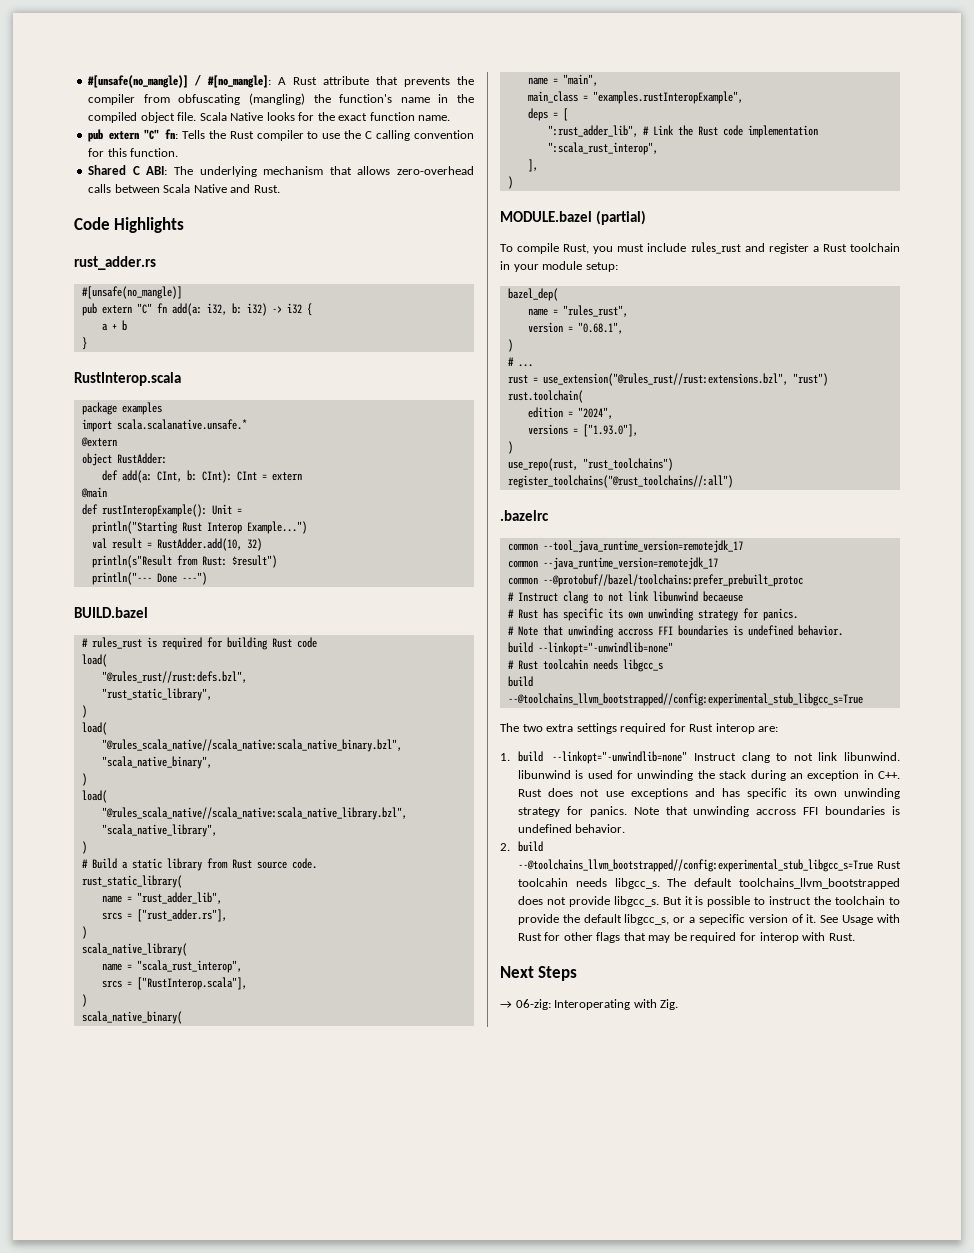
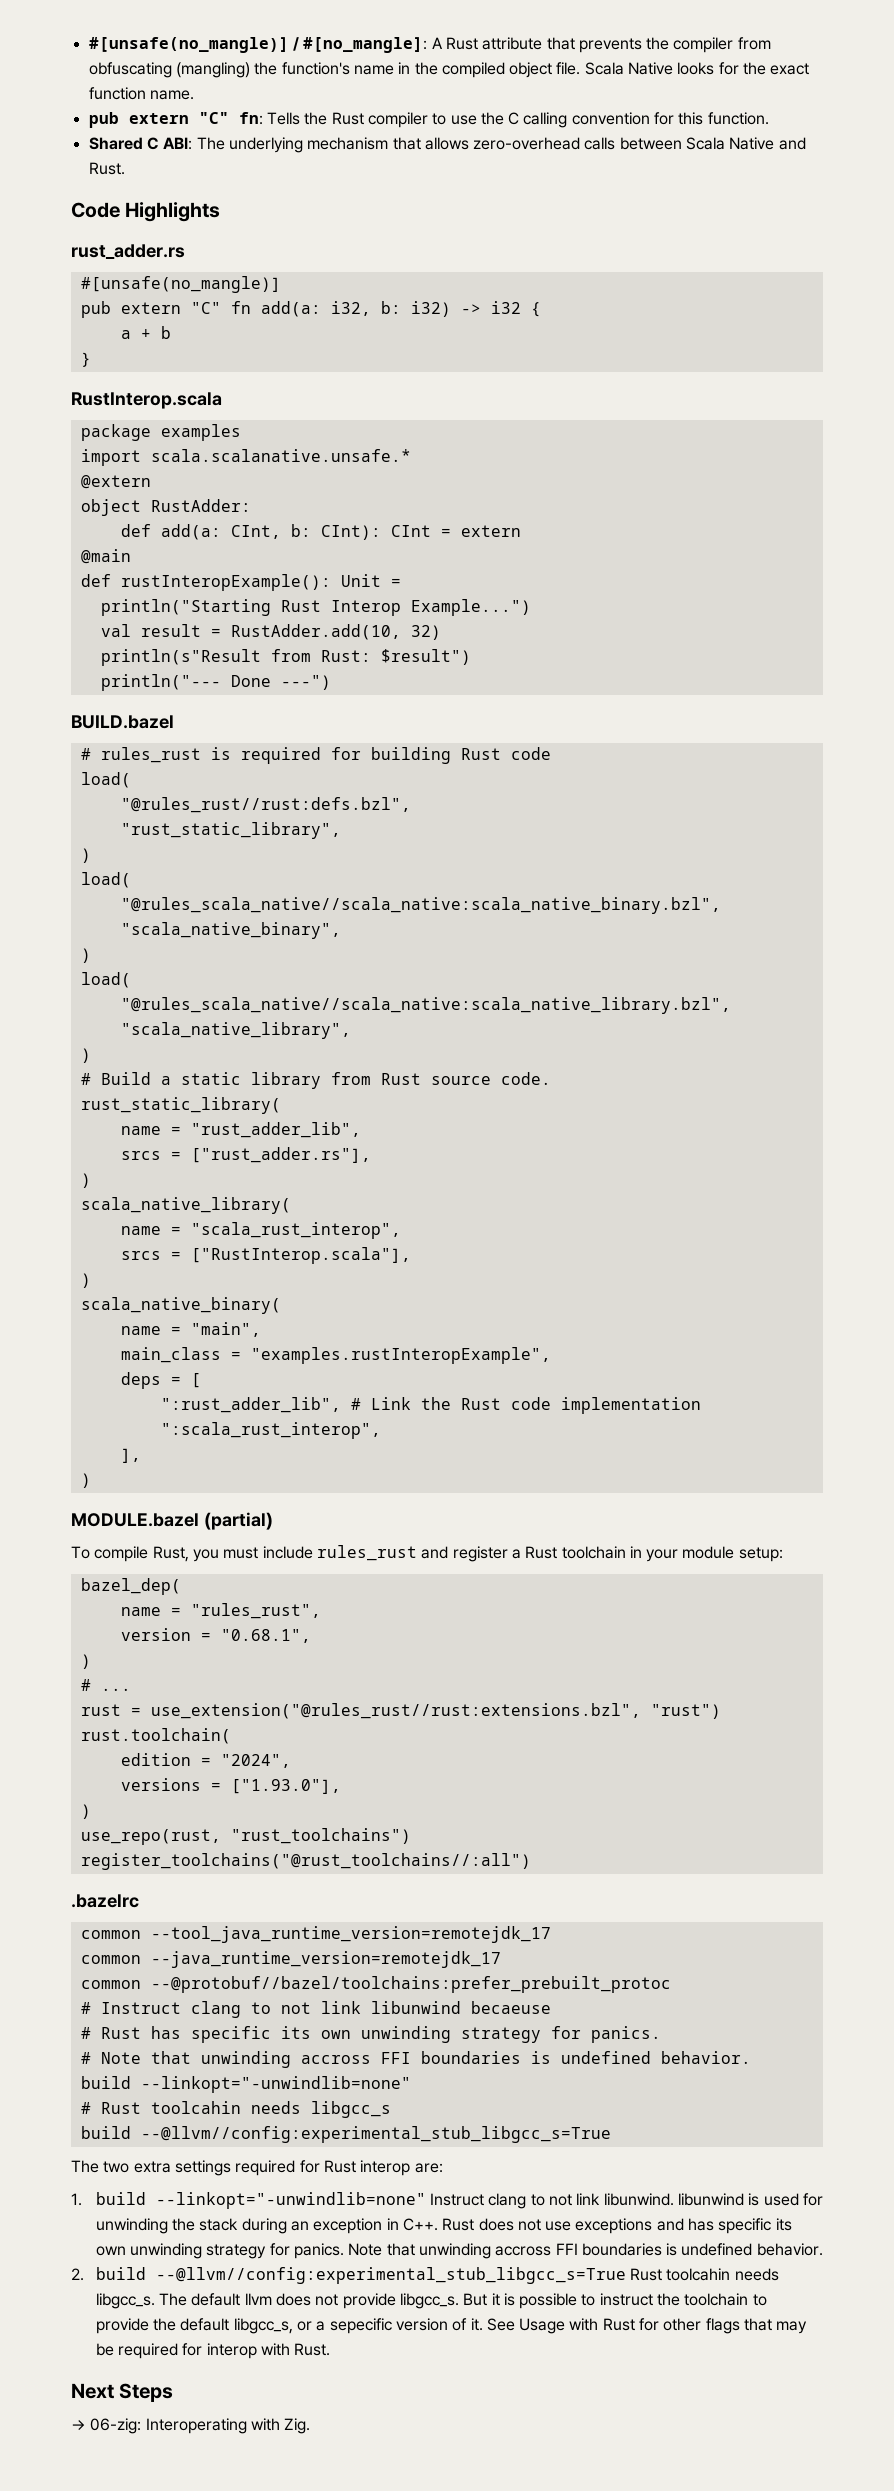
  # Rust toolcahin needs libgcc_s
- build --@toolchains_llvm_bootstrapped//config:experimental_stub_libgcc_s=True
+ build --@llvm//config:experimental_stub_libgcc_s=True
- 2. build --@toolchains_llvm_bootstrapped//config:experimental_stub_libgcc_s=True Rust toolcahin needs libgcc_s.
+ 2. build --@llvm//config:experimental_stub_libgcc_s=True Rust toolcahin needs libgcc_s.
- The default toolchains_llvm_bootstrapped does not provide libgcc_s.
+ The default llvm does not provide libgcc_s.

